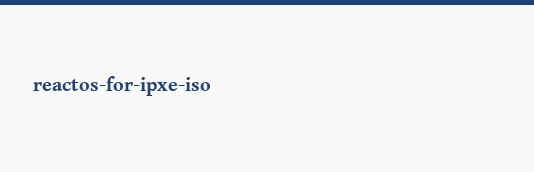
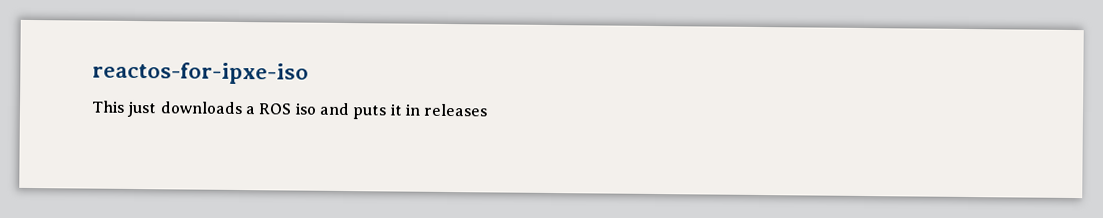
+ This just downloads a ROS iso and puts it in releases

